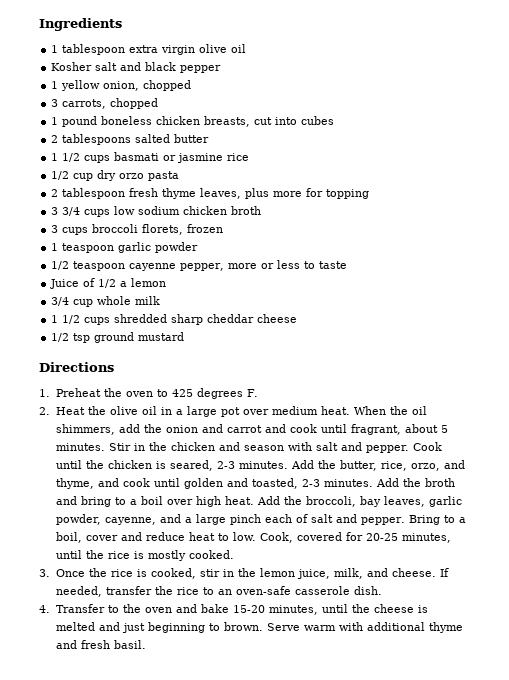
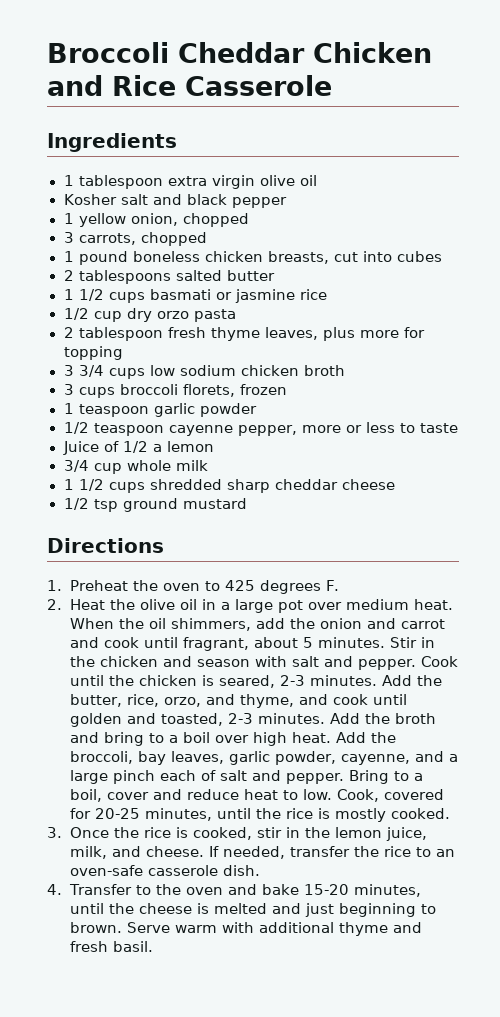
+ Broccoli Cheddar Chicken and Rice Casserole

